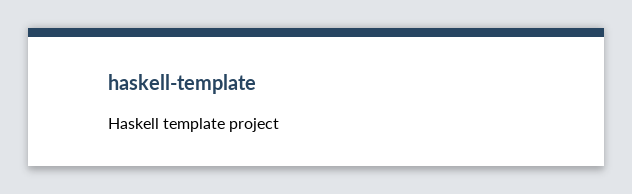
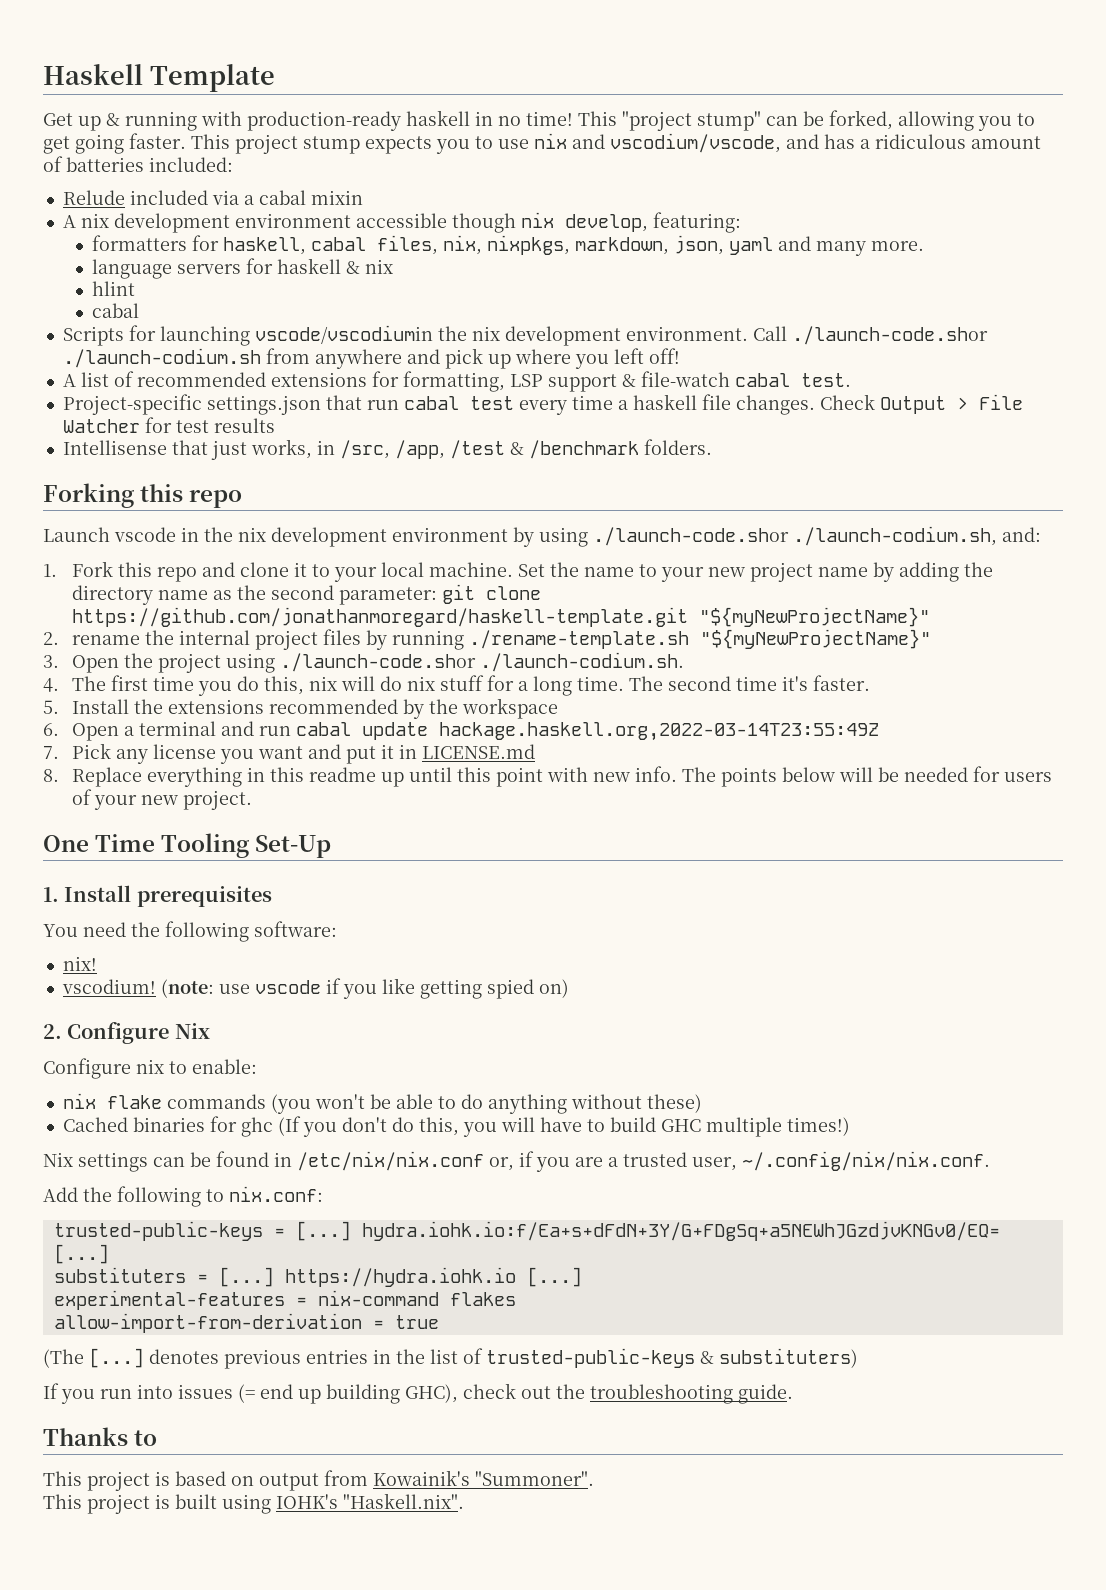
- haskell-template
- Haskell template project
+ Haskell Template
+ Get up & running with production-ready haskell in no time! This "project stump" can be forked, allowing you to get going faster. This project stump expects you to use nix and vscodium/vscode, and has a ridiculous amount of batteries included:
+ Relude included via a cabal mixin
+ A nix development environment accessible though nix develop, featuring:
+ formatters for haskell, cabal files, nix, nixpkgs, markdown, json, yaml and many more.
+ language servers for haskell & nix
+ hlint
+ cabal
+ Scripts for launching vscode/vscodiumin the nix development environment. Call ./launch-code.shor ./launch-codium.sh from anywhere and pick up where you left off!
+ A list of recommended extensions for formatting, LSP support & file-watch cabal test.
+ Project-specific settings.json that run cabal test every time a haskell file changes. Check Output > File Watcher for test results
+ Intellisense that just works, in /src, /app, /test & /benchmark folders.
+ Forking this repo
+ Launch vscode in the nix development environment by using ./launch-code.shor ./launch-codium.sh, and:
+ 1. Fork this repo and clone it to your local machine. Set the name to your new project name by adding the directory name as the second parameter: git clone https://github.com/jonathanmoregard/haskell-template.git "${myNewProjectName}"
+ 2. rename the internal project files by running ./rename-template.sh "${myNewProjectName}"
+ 3. Open the project using ./launch-code.shor ./launch-codium.sh.
+ 4. The first time you do this, nix will do nix stuff for a long time. The second time it's faster.
+ 5. Install the extensions recommended by the workspace
+ 6. Open a terminal and run cabal update hackage.haskell.org,2022-03-14T23:55:49Z
+ 7. Pick any license you want and put it in LICENSE.md
+ 8. Replace everything in this readme up until this point with new info. The points below will be needed for users of your new project.
+ One Time Tooling Set-Up
+ 1. Install prerequisites
+ You need the following software:
+ nix!
+ vscodium! (note: use vscode if you like getting spied on)
+ 2. Configure Nix
+ Configure nix to enable:
+ nix flake commands (you won't be able to do anything without these)
+ Cached binaries for ghc (If you don't do this, you will have to build GHC multiple times!)
+ Nix settings can be found in /etc/nix/nix.conf or, if you are a trusted user, ~/.config/nix/nix.conf.
+ Add the following to nix.conf:
+ trusted-public-keys = [...] hydra.iohk.io:f/Ea+s+dFdN+3Y/G+FDgSq+a5NEWhJGzdjvKNGv0/EQ= [...]
+ substituters = [...] https://hydra.iohk.io [...]
+ experimental-features = nix-command flakes
+ allow-import-from-derivation = true
+ (The [...] denotes previous entries in the list of trusted-public-keys & substituters)
+ If you run into issues (= end up building GHC), check out the troubleshooting guide.
+ Thanks to
+ This project is based on output from Kowainik's "Summoner".
+ This project is built using IOHK's "Haskell.nix".

